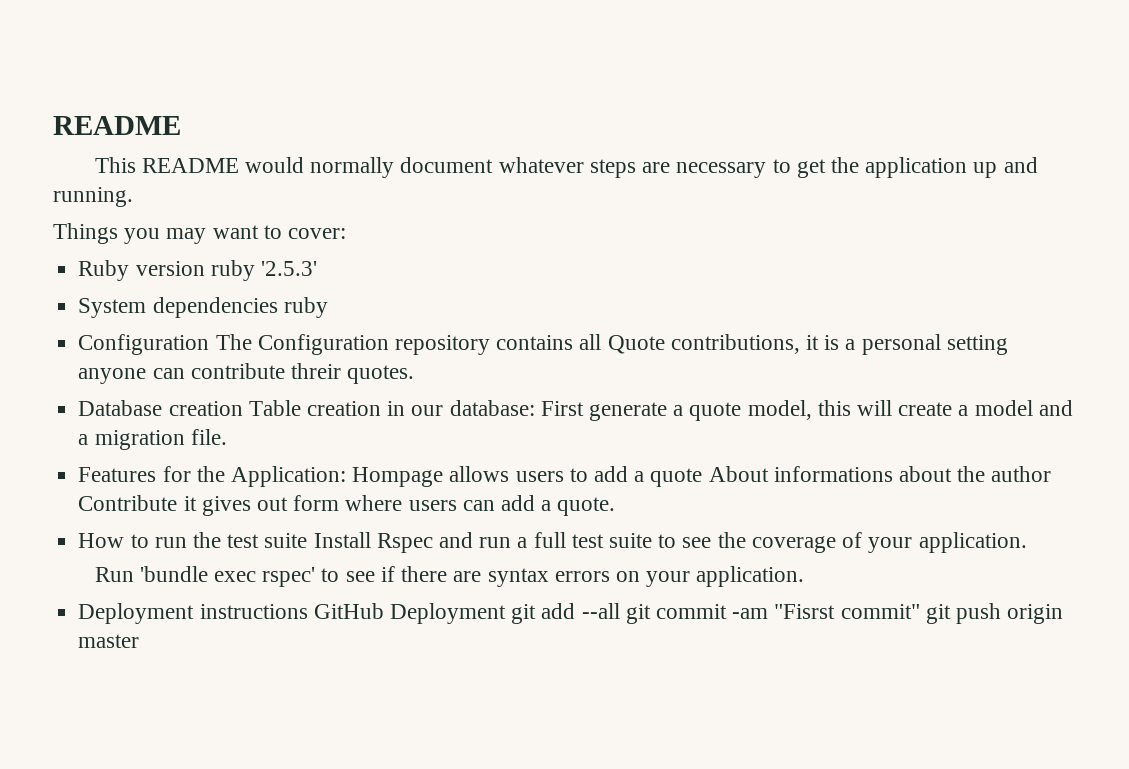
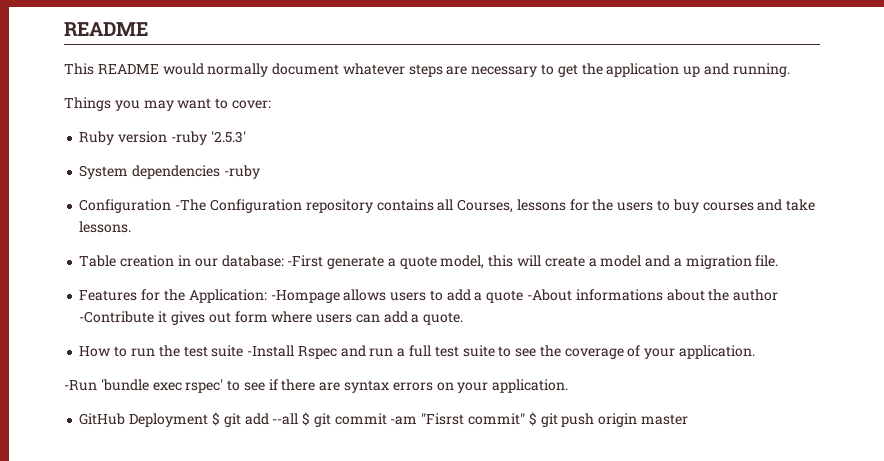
- Ruby version ruby '2.5.3'
+ Ruby version -ruby '2.5.3'
- System dependencies ruby
- Configuration The Configuration repository contains all Quote contributions, it is a personal setting anyone can contribute threir quotes.
- Database creation Table creation in our database: First generate a quote model, this will create a model and a migration file.
+ System dependencies -ruby
+ Configuration -The Configuration repository contains all Courses, lessons for the users to buy courses and take lessons.
+ Table creation in our database: -First generate a quote model, this will create a model and a migration file.
- Features for the Application: Hompage allows users to add a quote About informations about the author Contribute it gives out form where users can add a quote.
+ Features for the Application: -Hompage allows users to add a quote -About informations about the author -Contribute it gives out form where users can add a quote.
- How to run the test suite Install Rspec and run a full test suite to see the coverage of your application.
+ How to run the test suite -Install Rspec and run a full test suite to see the coverage of your application.
- Run 'bundle exec rspec' to see if there are syntax errors on your application.
+ -Run 'bundle exec rspec' to see if there are syntax errors on your application.
- Deployment instructions GitHub Deployment git add --all git commit -am "Fisrst commit" git push origin master
+ GitHub Deployment $ git add --all $ git commit -am "Fisrst commit" $ git push origin master

